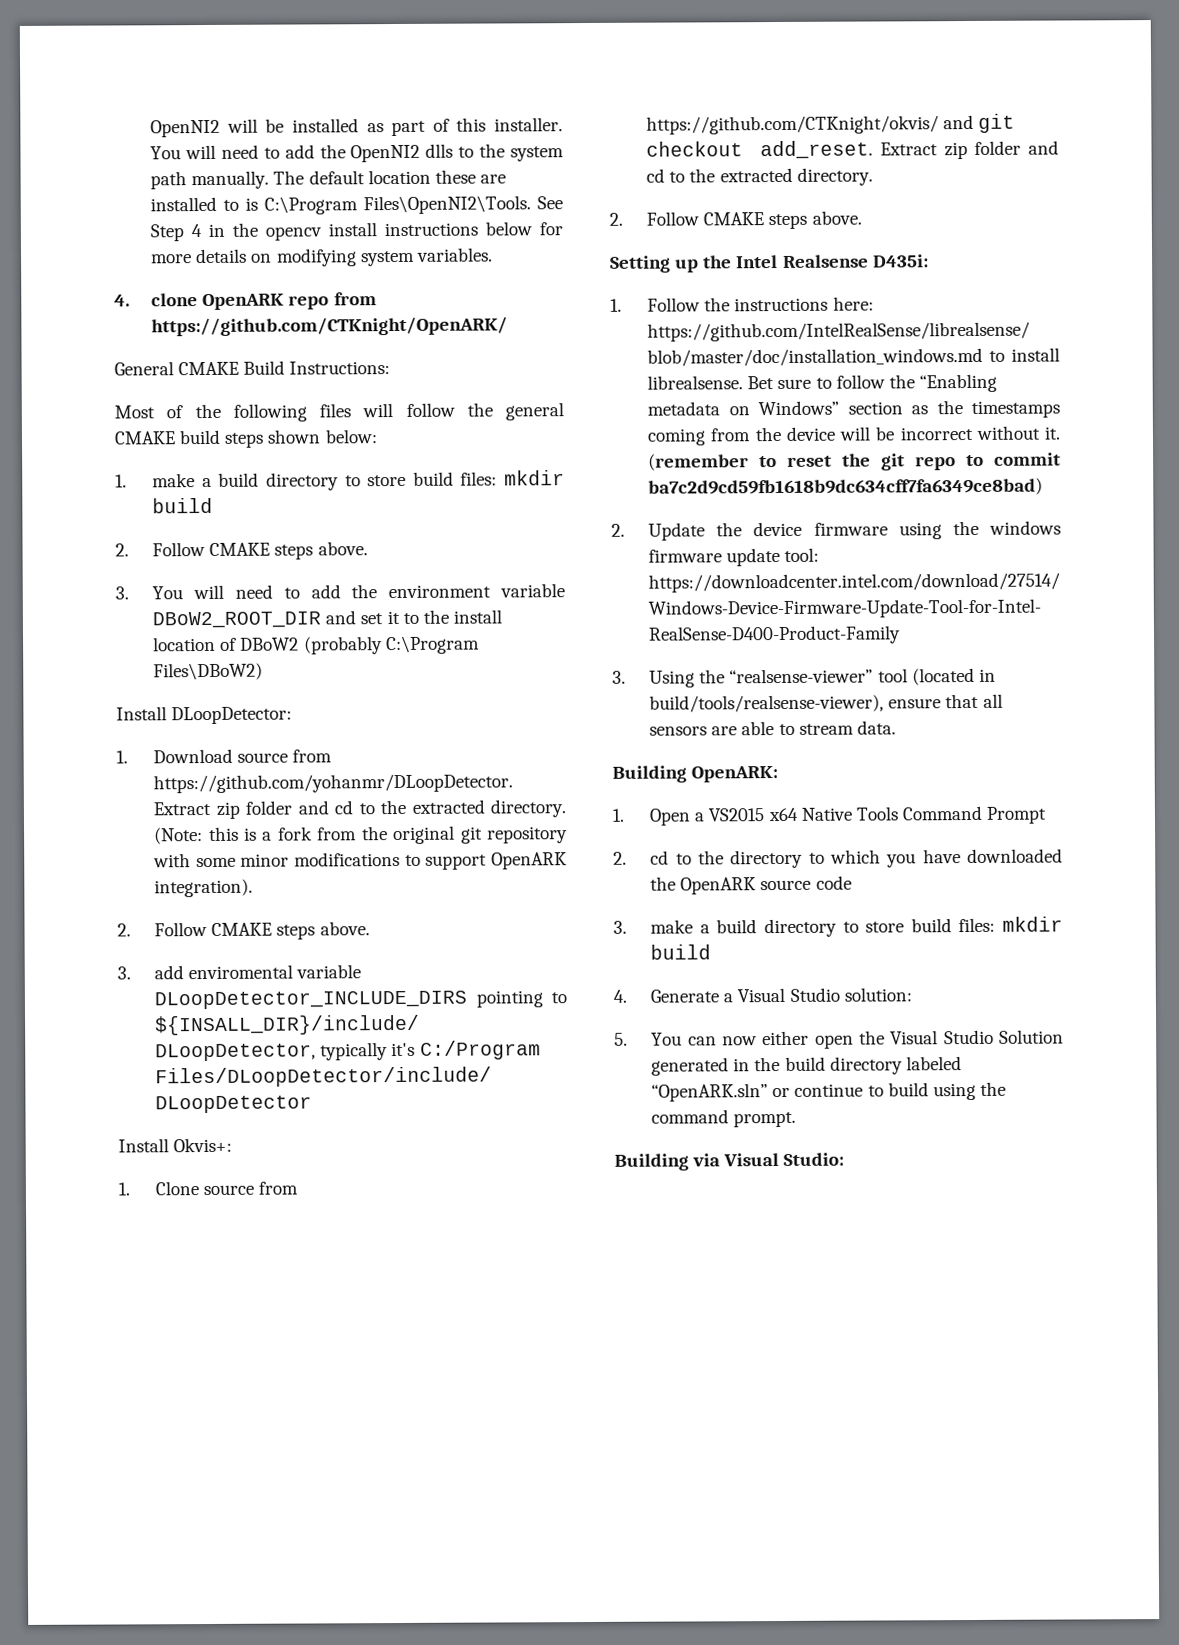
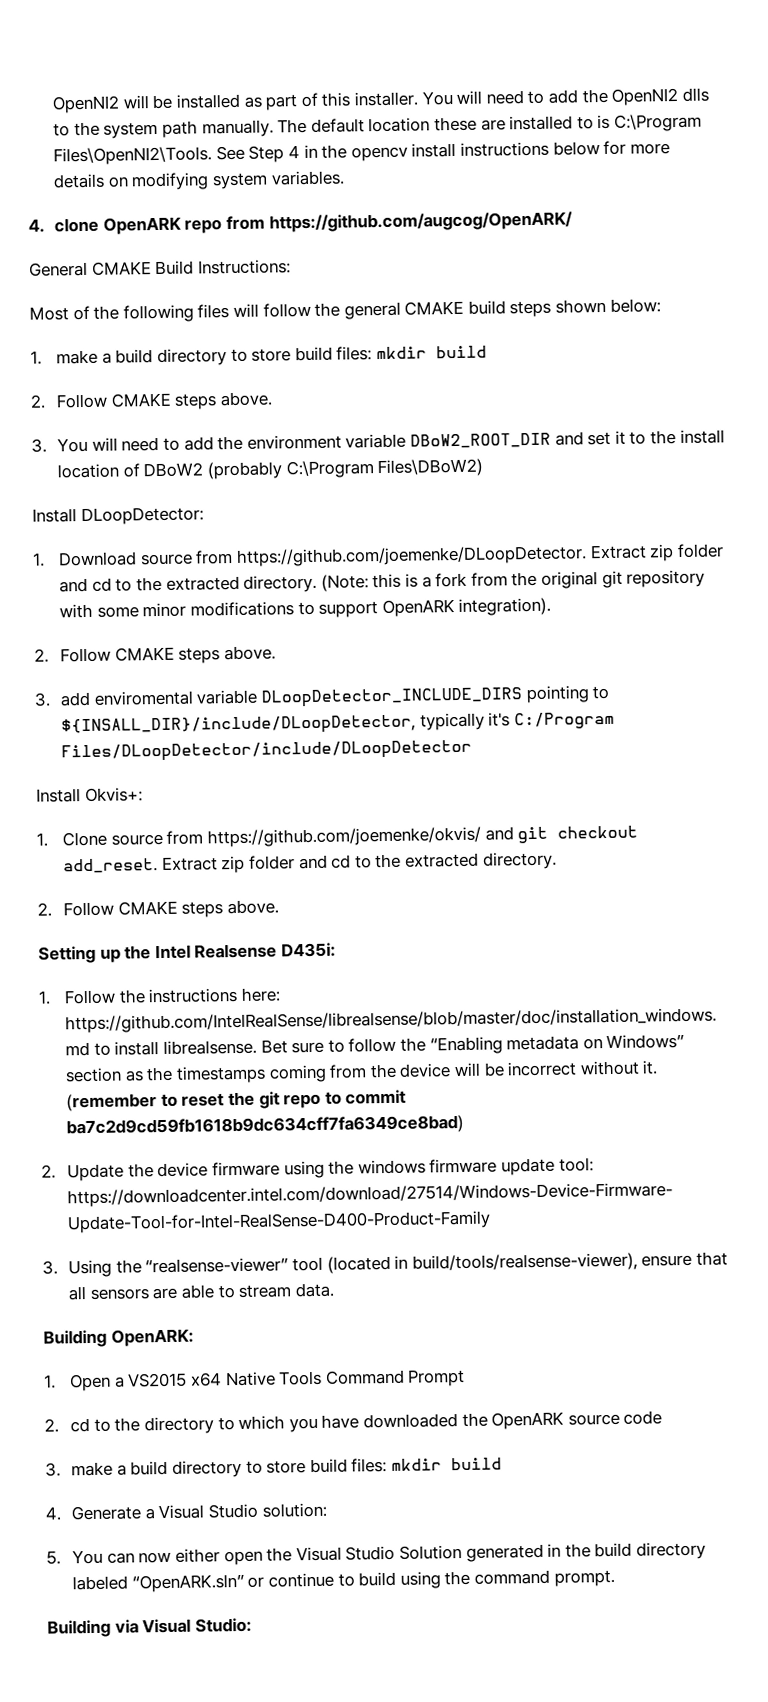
- 4. clone OpenARK repo from https://github.com/CTKnight/OpenARK/
+ 4. clone OpenARK repo from https://github.com/augcog/OpenARK/
- 1. Download source from https://github.com/yohanmr/DLoopDetector. Extract zip folder and cd to the extracted directory.
+ 1. Download source from https://github.com/joemenke/DLoopDetector. Extract zip folder and cd to the extracted directory.
- 1. Clone source from https://github.com/CTKnight/okvis/ and git checkout add_reset.
+ 1. Clone source from https://github.com/joemenke/okvis/ and git checkout add_reset.

